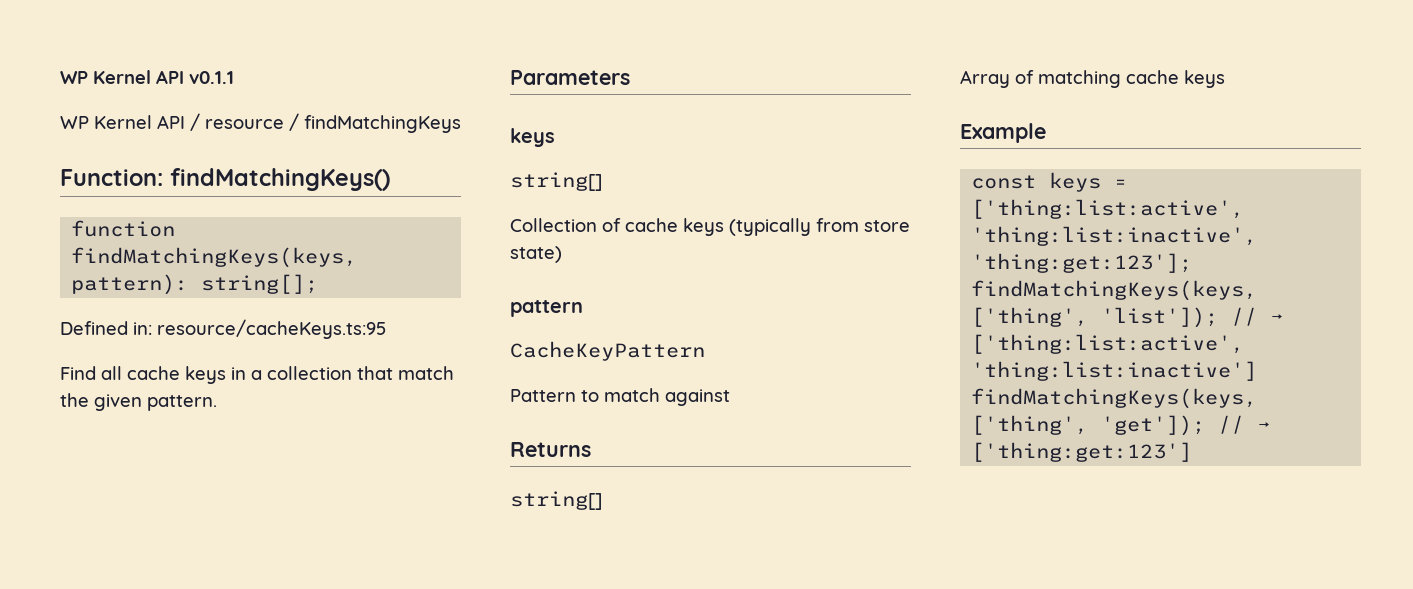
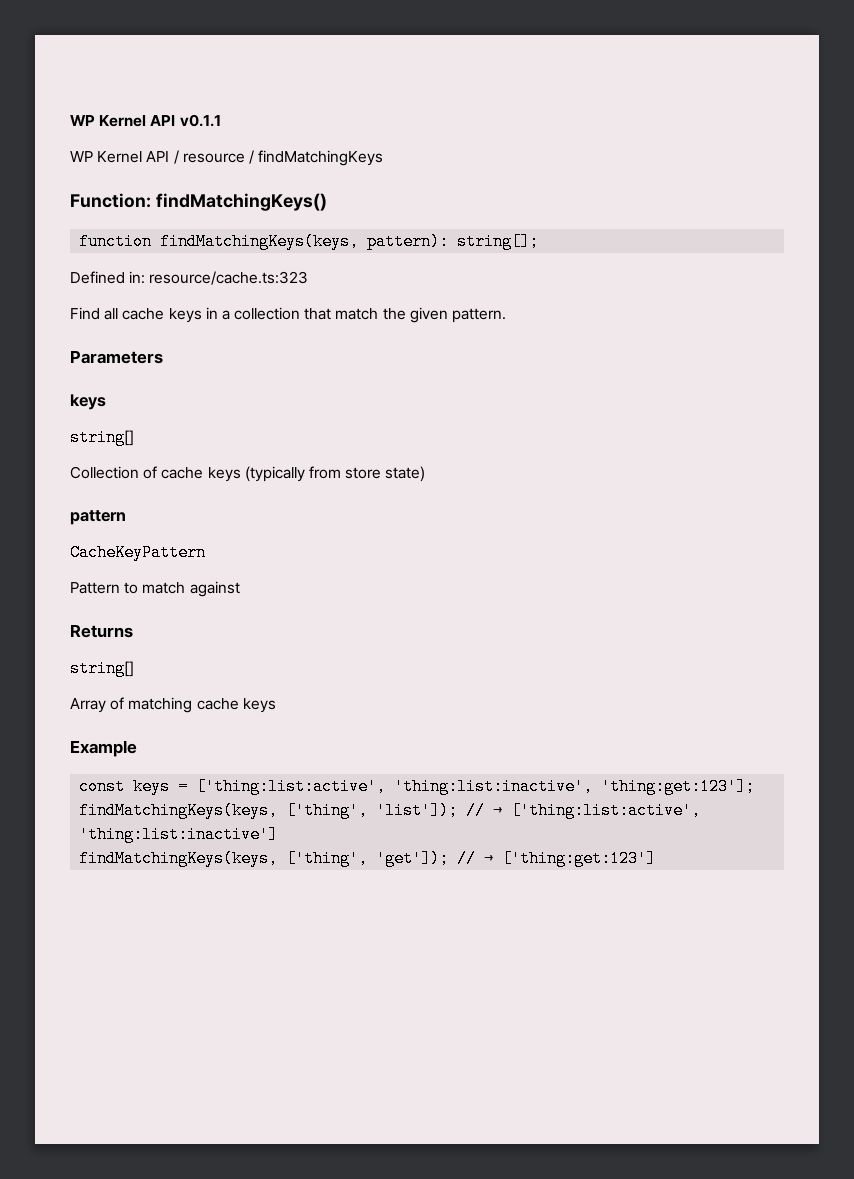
- Defined in: resource/cacheKeys.ts:95
+ Defined in: resource/cache.ts:323

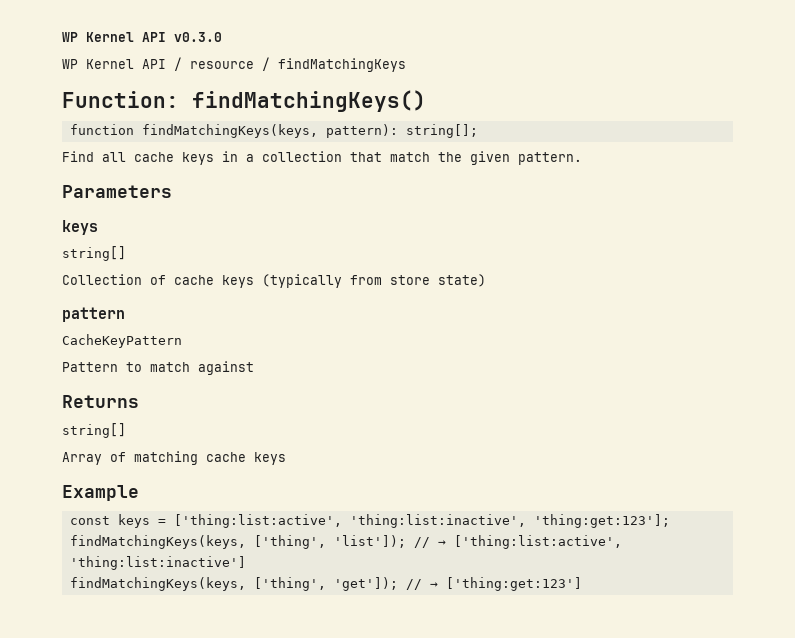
- WP Kernel API v0.1.1
+ WP Kernel API v0.3.0
- Defined in: resource/cache.ts:323

